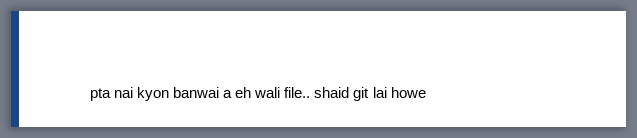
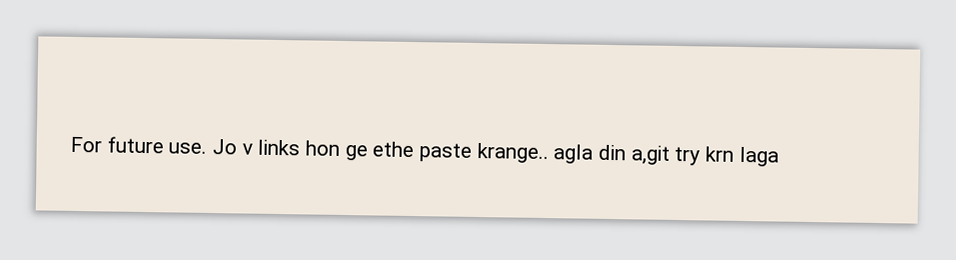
- pta nai kyon banwai a eh wali file.. shaid git lai howe
+ For future use. Jo v links hon ge ethe paste krange.. agla din a,git try krn laga

